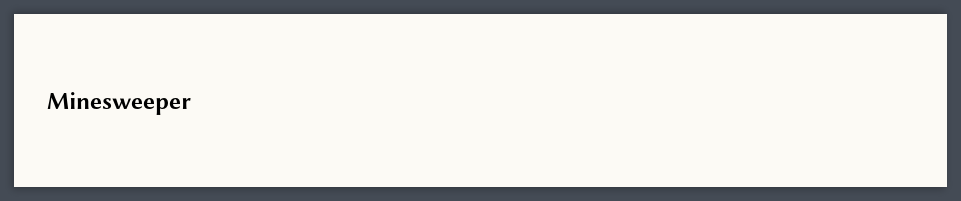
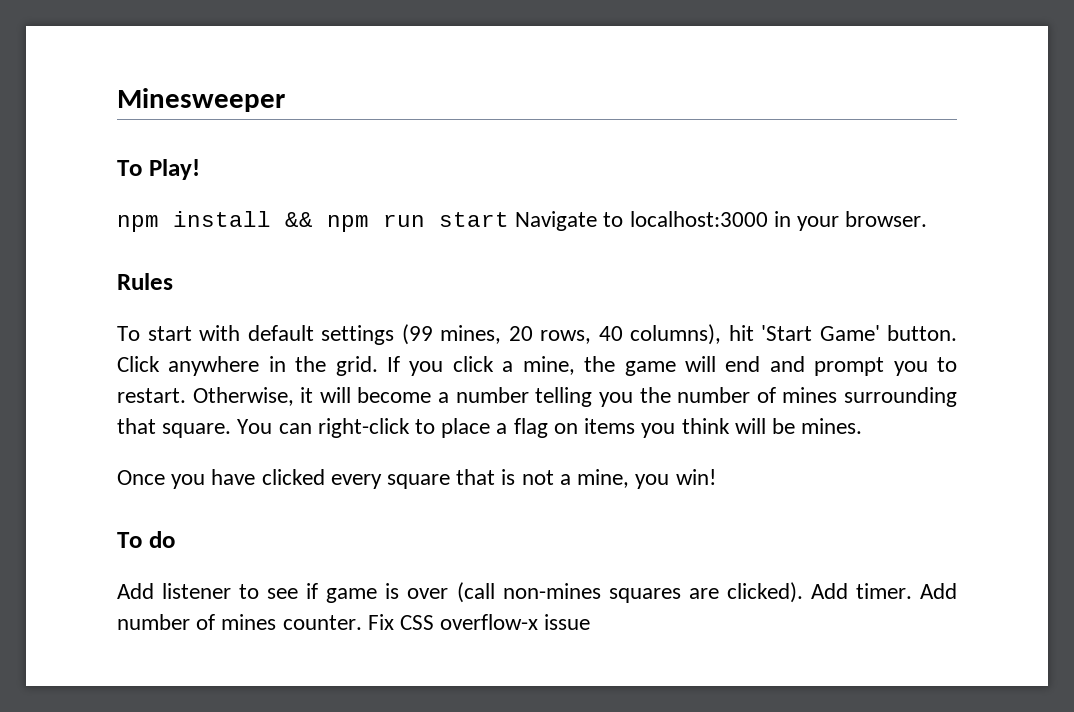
+ To Play!
+ npm install && npm run start Navigate to localhost:3000 in your browser.
+ Rules
+ To start with default settings (99 mines, 20 rows, 40 columns), hit 'Start Game' button. Click anywhere in the grid. If you click a mine, the game will end and prompt you to restart. Otherwise, it will become a number telling you the number of mines surrounding that square. You can right-click to place a flag on items you think will be mines.
+ Once you have clicked every square that is not a mine, you win!
+ To do
+ Add listener to see if game is over (call non-mines squares are clicked). Add timer. Add number of mines counter. Fix CSS overflow-x issue

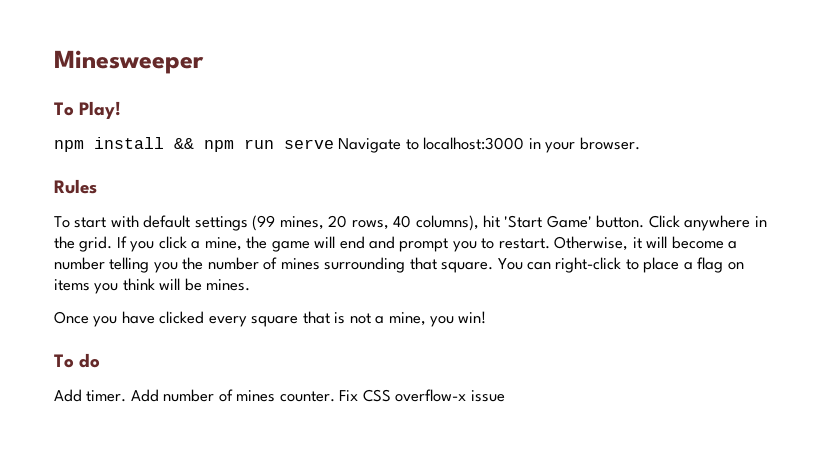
- npm install && npm run start Navigate to localhost:3000 in your browser.
+ npm install && npm run serve Navigate to localhost:3000 in your browser.
- Add listener to see if game is over (call non-mines squares are clicked). Add timer.
+ Add timer.

